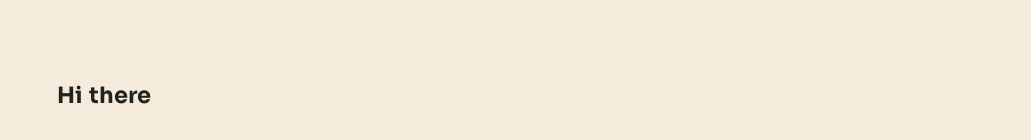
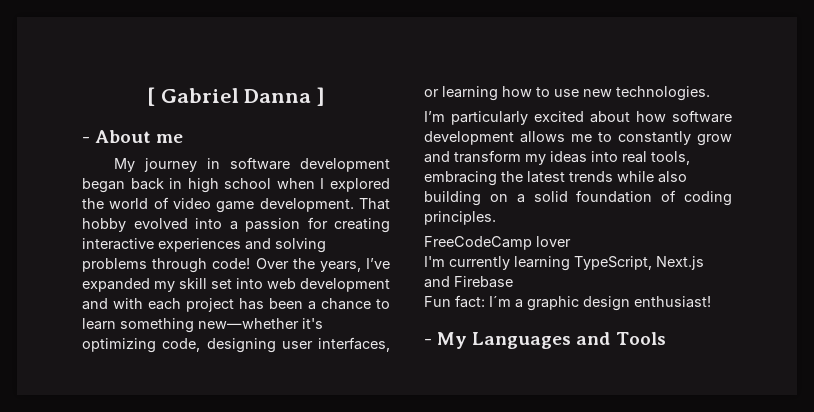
- Hi there
+ [ Gabriel Danna ]
+ - About me
+ My journey in software development began back in high school when I explored the world of video game development. That hobby evolved into a passion for creating interactive experiences and solving problems through code! Over the years, I’ve expanded my skill set into web development and with each project has been a chance to learn something new—whether it's optimizing code, designing user interfaces, or learning how to use new technologies.
+ I’m particularly excited about how software development allows me to constantly grow and transform my ideas into real tools, embracing the latest trends while also building on a solid foundation of coding principles.
+ FreeCodeCamp lover
+ I'm currently learning TypeScript, Next.js and Firebase
+ Fun fact: I´m a graphic design enthusiast!
+ - My Languages and Tools

